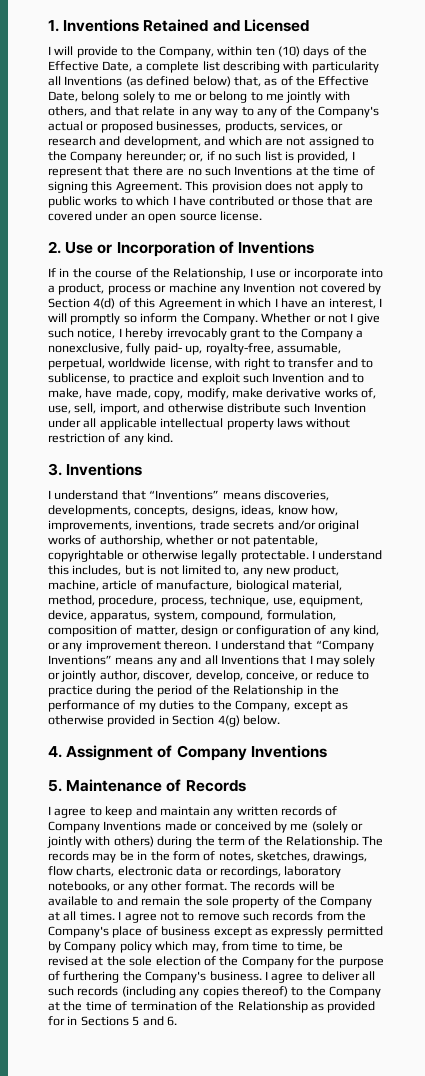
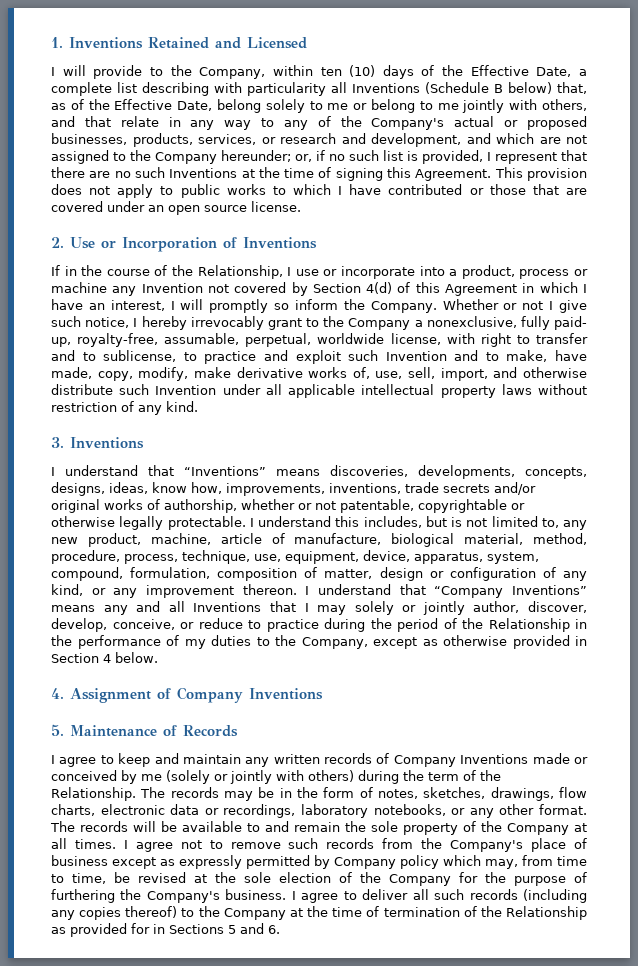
- I will provide to the Company, within ten (10) days of the Effective Date, a complete list describing with particularity all Inventions (as defined below) that, as of the Effective Date, belong solely to me or belong to me jointly with others, and that relate in any way to any of the Company's actual or proposed businesses, products, services, or research and development, and which are not assigned to the Company hereunder;
+ I will provide to the Company, within ten (10) days of the Effective Date, a complete list describing with particularity all Inventions (Schedule B below) that, as of the Effective Date, belong solely to me or belong to me jointly with others, and that relate in any way to any of the Company's actual or proposed businesses, products, services, or research and development, and which are not assigned to the Company hereunder;
- I understand that “Company Inventions” means any and all Inventions that I may solely or jointly author, discover, develop, conceive, or reduce to practice during the period of the Relationship in the performance of my duties to the Company, except as otherwise provided in Section 4(g) below.
+ I understand that “Company Inventions” means any and all Inventions that I may solely or jointly author, discover, develop, conceive, or reduce to practice during the period of the Relationship in the performance of my duties to the Company, except as otherwise provided in Section 4 below.

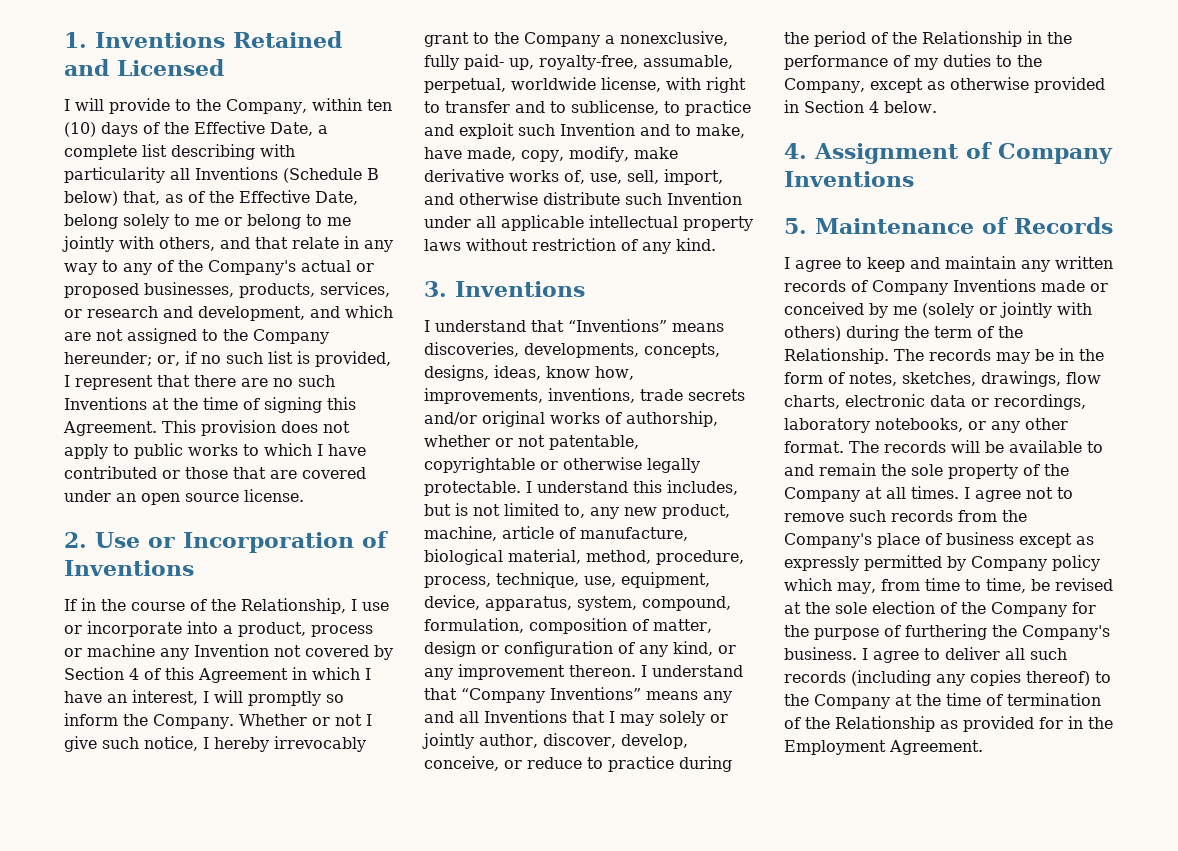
- If in the course of the Relationship, I use or incorporate into a product, process or machine any Invention not covered by Section 4(d) of this Agreement in which I have an interest, I will promptly so inform the Company.
+ If in the course of the Relationship, I use or incorporate into a product, process or machine any Invention not covered by Section 4 of this Agreement in which I have an interest, I will promptly so inform the Company.
- I agree to deliver all such records (including any copies thereof) to the Company at the time of termination of the Relationship as provided for in Sections 5 and 6.
+ I agree to deliver all such records (including any copies thereof) to the Company at the time of termination of the Relationship as provided for in the Employment Agreement.

